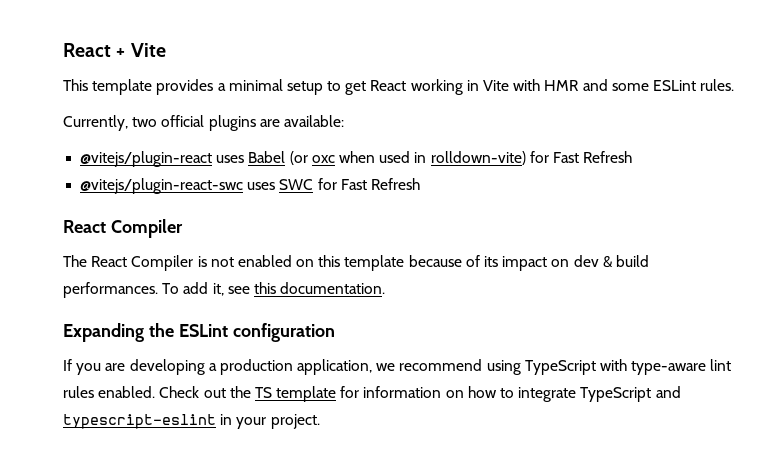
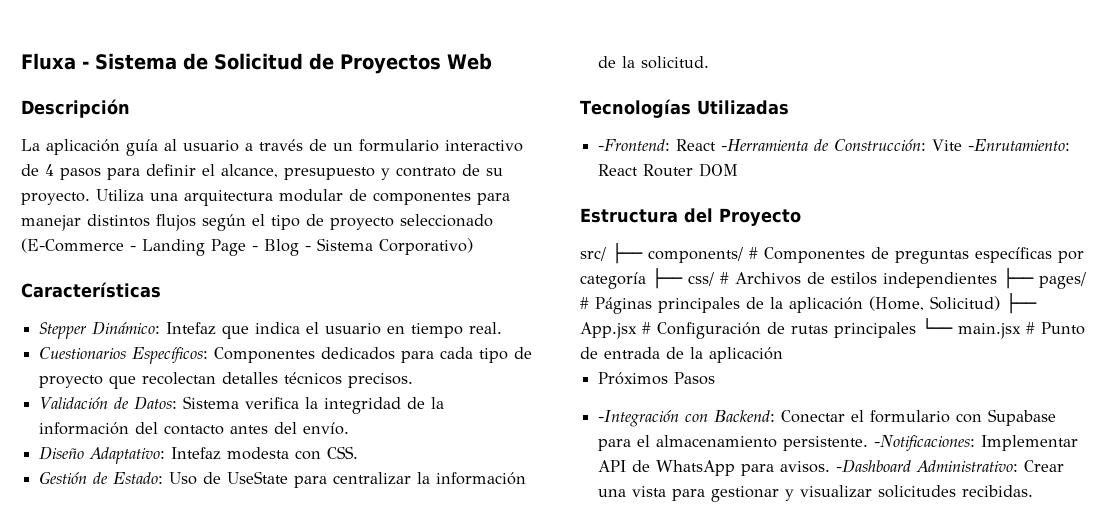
- React + Vite
- This template provides a minimal setup to get React working in Vite with HMR and some ESLint rules.
- Currently, two official plugins are available:
- @vitejs/plugin-react uses Babel (or oxc when used in rolldown-vite) for Fast Refresh
- @vitejs/plugin-react-swc uses SWC for Fast Refresh
- React Compiler
- The React Compiler is not enabled on this template because of its impact on dev & build performances. To add it, see this documentation.
- Expanding the ESLint configuration
- If you are developing a production application, we recommend using TypeScript with type-aware lint rules enabled. Check out the TS template for information on how to integrate TypeScript and typescript-eslint in your project.
+ Fluxa - Sistema de Solicitud de Proyectos Web
+ Descripción
+ La aplicación guía al usuario a través de un formulario interactivo de 4 pasos para definir el alcance, presupuesto y contrato de su proyecto. Utiliza una arquitectura modular de componentes para manejar distintos flujos según el tipo de proyecto seleccionado (E-Commerce - Landing Page - Blog - Sistema Corporativo)
+ Características
+ Stepper Dinámico: Intefaz que indica el usuario en tiempo real.
+ Cuestionarios Específicos: Componentes dedicados para cada tipo de proyecto que recolectan detalles técnicos precisos.
+ Validación de Datos: Sistema verifica la integridad de la información del contacto antes del envío.
+ Diseño Adaptativo: Intefaz modesta con CSS.
+ Gestión de Estado: Uso de UseState para centralizar la información de la solicitud.
+ Tecnologías Utilizadas
+ -Frontend: React -Herramienta de Construcción: Vite -Enrutamiento: React Router DOM
+ Estructura del Proyecto
+ src/ ├── components/ # Componentes de preguntas específicas por categoría ├── css/ # Archivos de estilos independientes ├── pages/ # Páginas principales de la aplicación (Home, Solicitud) ├── App.jsx # Configuración de rutas principales └── main.jsx # Punto de entrada de la aplicación
+ Próximos Pasos
+ -Integración con Backend: Conectar el formulario con Supabase para el almacenamiento persistente. -Notificaciones: Implementar API de WhatsApp para avisos. -Dashboard Administrativo: Crear una vista para gestionar y visualizar solicitudes recibidas.

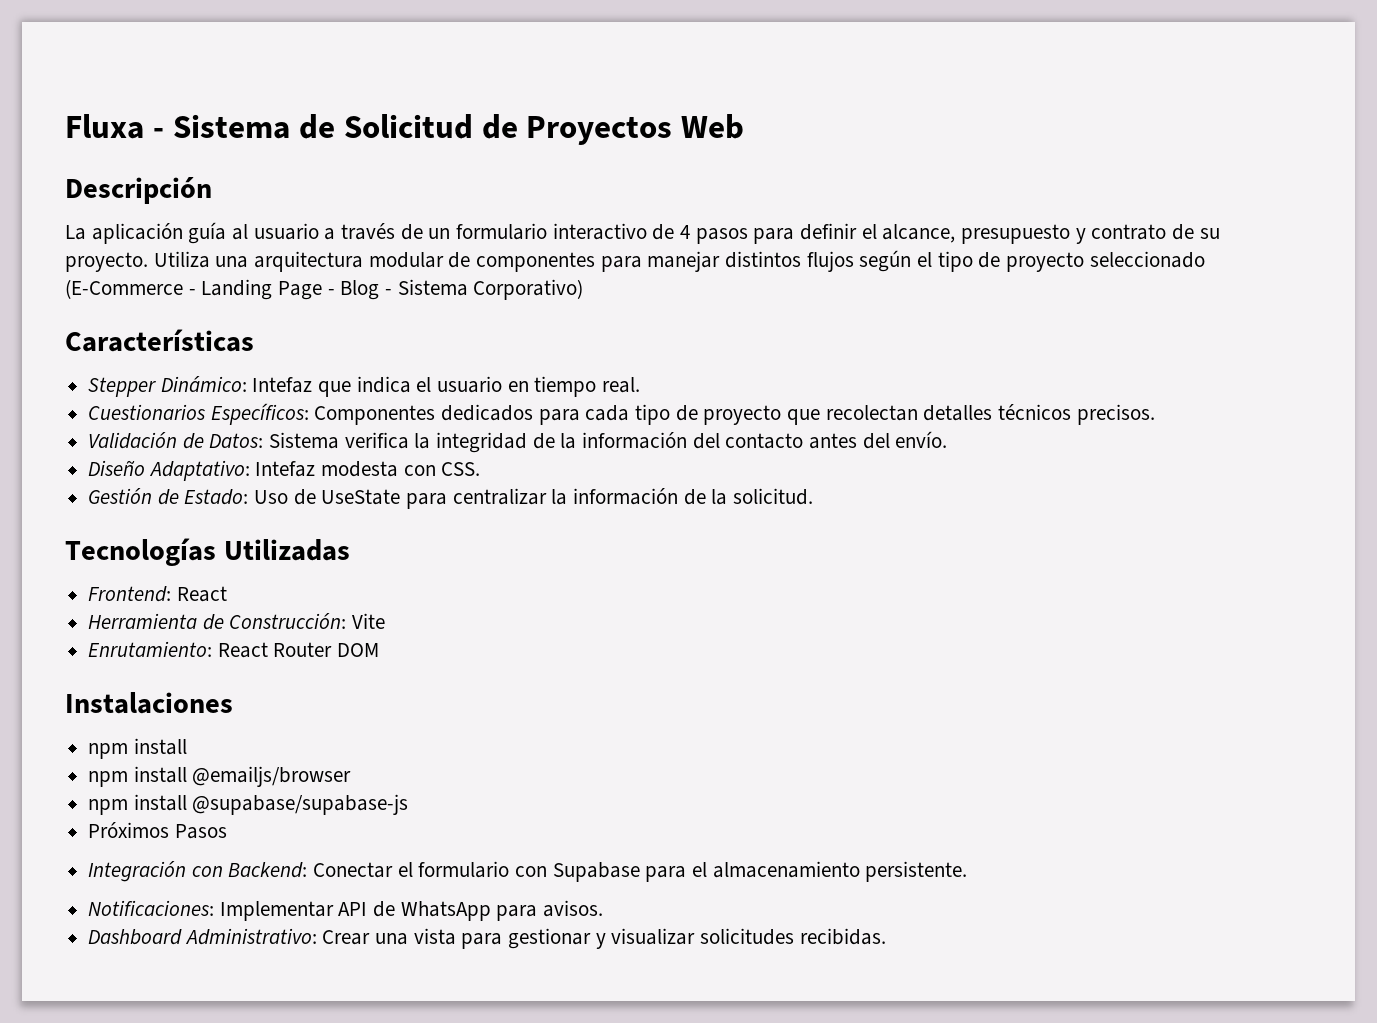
- -Frontend: React -Herramienta de Construcción: Vite -Enrutamiento: React Router DOM
+ Frontend: React
+ Herramienta de Construcción: Vite
+ Enrutamiento: React Router DOM
- Estructura del Proyecto
- src/ ├── components/ # Componentes de preguntas específicas por categoría ├── css/ # Archivos de estilos independientes ├── pages/ # Páginas principales de la aplicación (Home, Solicitud) ├── App.jsx # Configuración de rutas principales └── main.jsx # Punto de entrada de la aplicación
+ Instalaciones
+ npm install
+ npm install @emailjs/browser
+ npm install @supabase/supabase-js
- -Integración con Backend: Conectar el formulario con Supabase para el almacenamiento persistente. -Notificaciones: Implementar API de WhatsApp para avisos. -Dashboard Administrativo: Crear una vista para gestionar y visualizar solicitudes recibidas.
+ Integración con Backend: Conectar el formulario con Supabase para el almacenamiento persistente.
+ Notificaciones: Implementar API de WhatsApp para avisos.
+ Dashboard Administrativo: Crear una vista para gestionar y visualizar solicitudes recibidas.

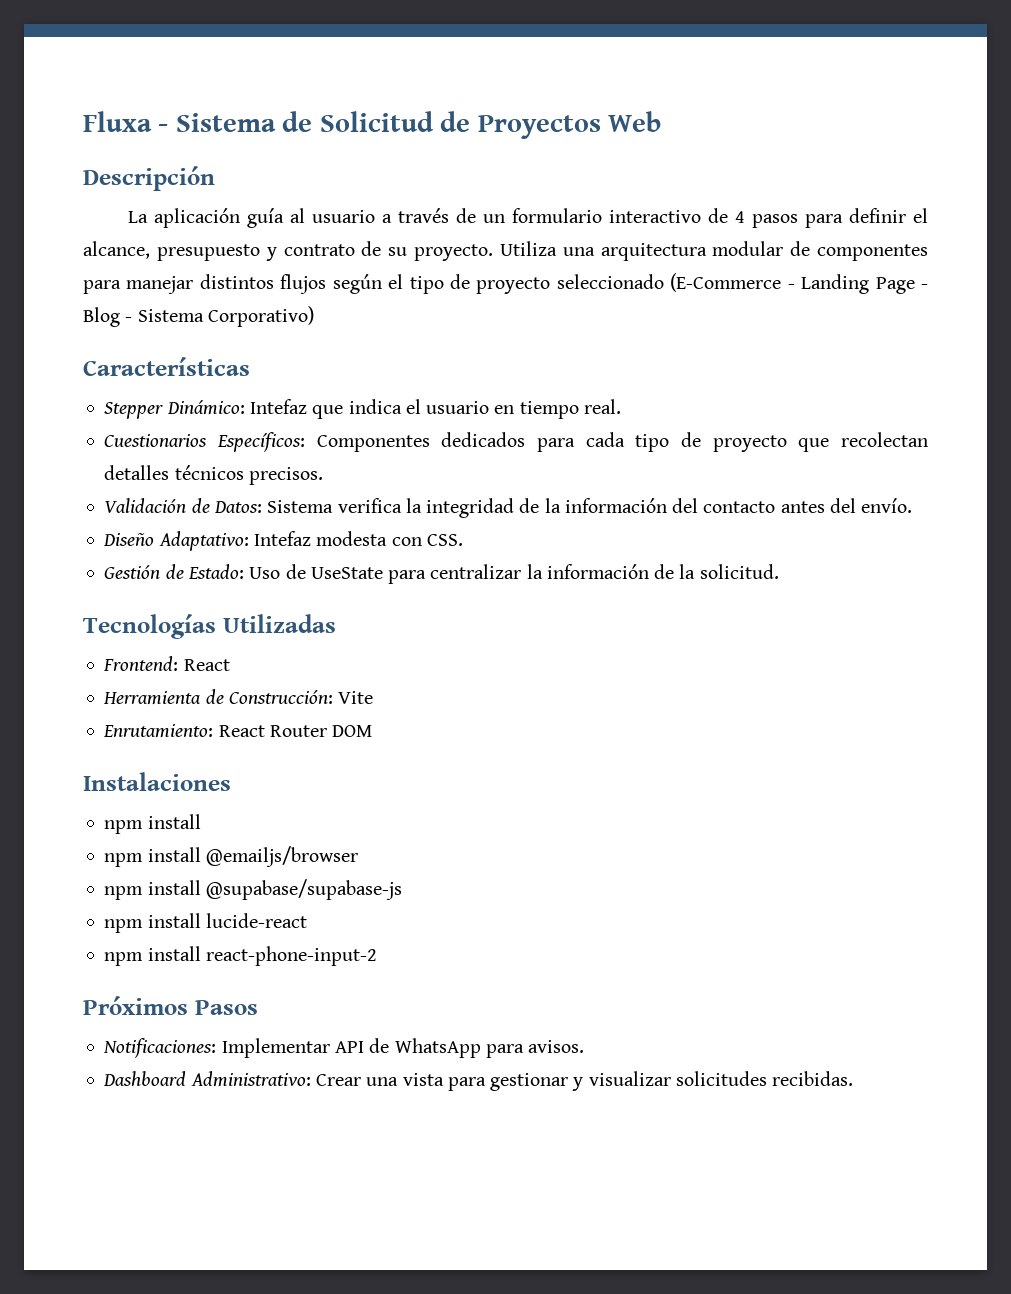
+ npm install lucide-react
+ npm install react-phone-input-2
  Próximos Pasos
- Integración con Backend: Conectar el formulario con Supabase para el almacenamiento persistente.

